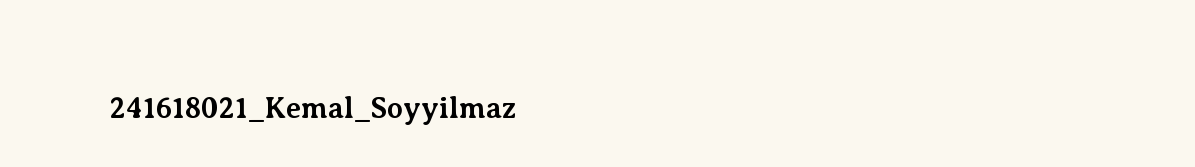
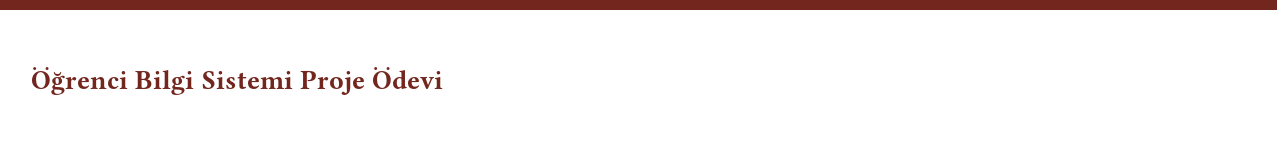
- 241618021_Kemal_Soyyilmaz
+ Öğrenci Bilgi Sistemi Proje Ödevi

